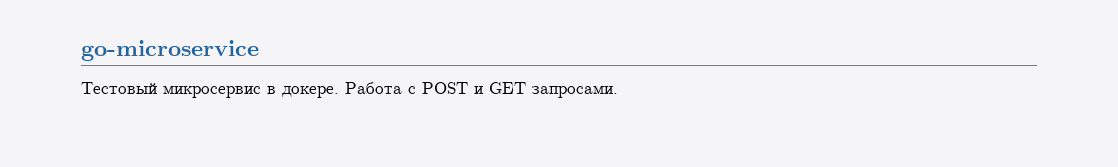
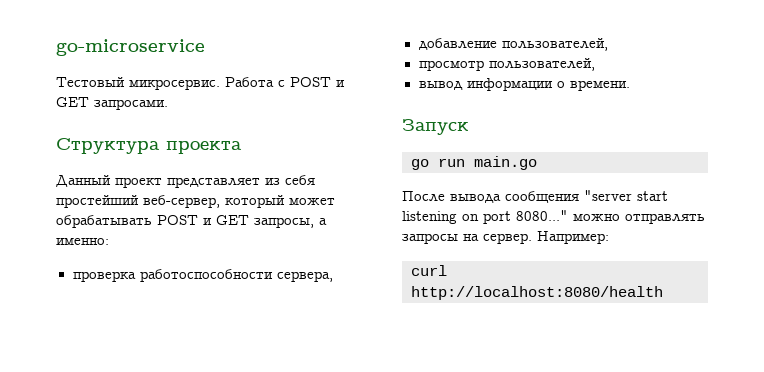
- Тестовый микросервис в докере.
+ Тестовый микросервис.
+ Структура проекта
+ Данный проект представляет из себя простейший веб-сервер, который может обрабатывать POST и GET запросы, а именно:
+ проверка работоспособности сервера,
+ добавление пользователей,
+ просмотр пользователей,
+ вывод информации о времени.
+ Запуск
+ go run main.go
+ После вывода сообщения "server start listening on port 8080..." можно отправлять запросы на сервер. Например:
+ curl http://localhost:8080/health

